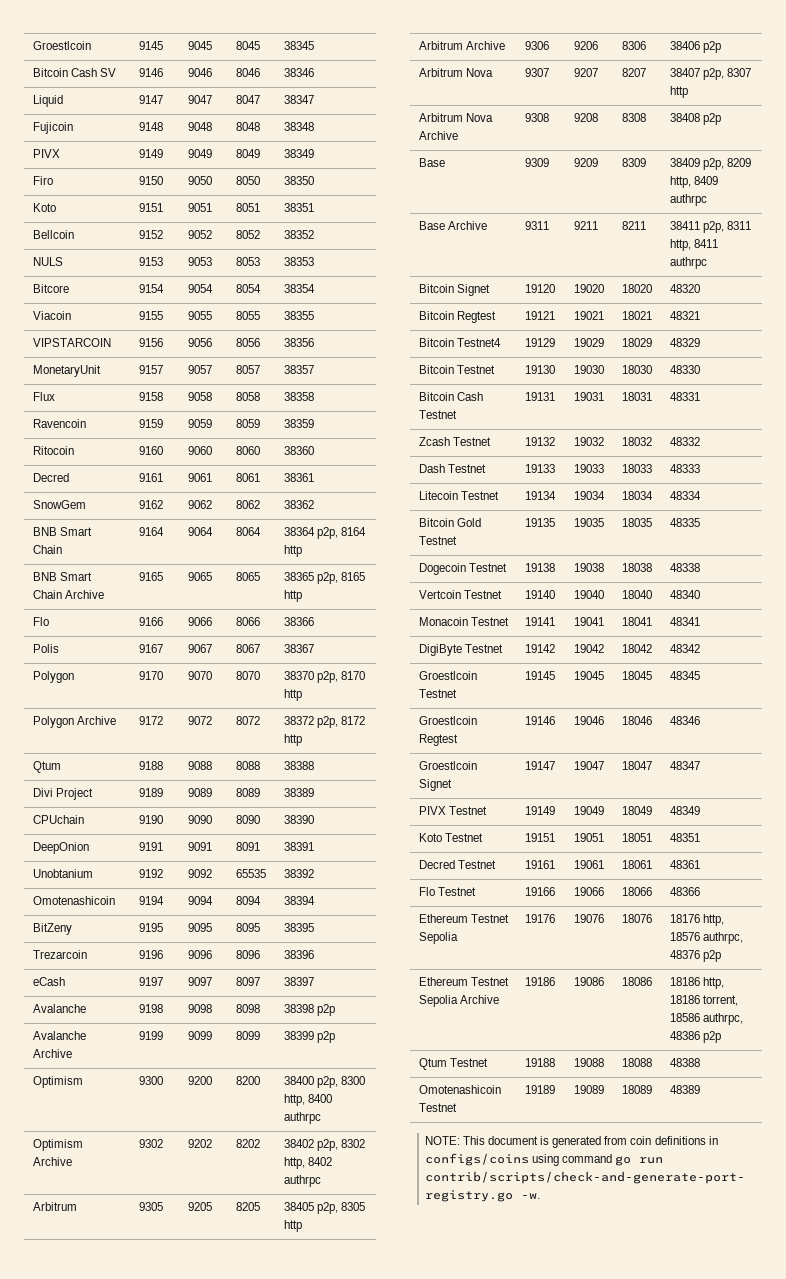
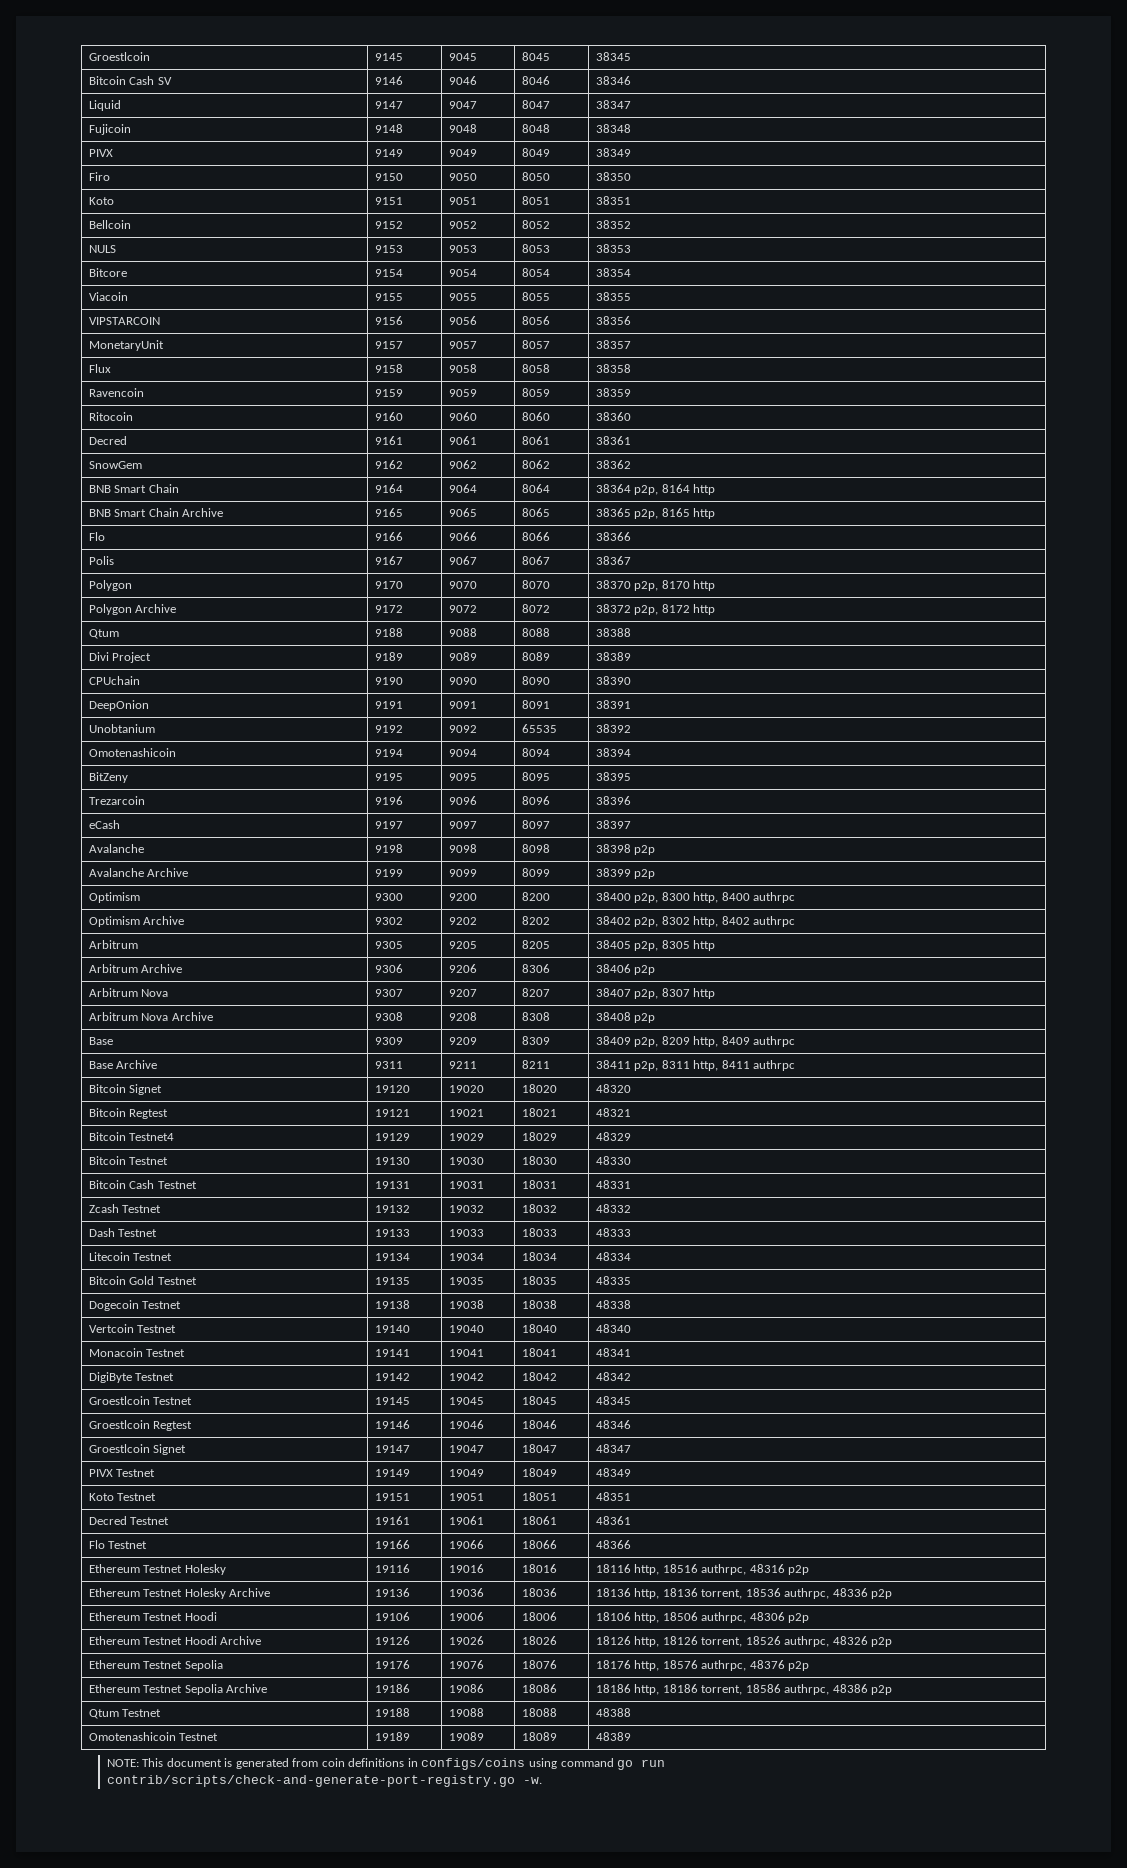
+ Ethereum Testnet Holesky | 19116 | 19016 | 18016 | 18116 http, 18516 authrpc, 48316 p2p
+ Ethereum Testnet Holesky Archive | 19136 | 19036 | 18036 | 18136 http, 18136 torrent, 18536 authrpc, 48336 p2p
+ Ethereum Testnet Hoodi | 19106 | 19006 | 18006 | 18106 http, 18506 authrpc, 48306 p2p
+ Ethereum Testnet Hoodi Archive | 19126 | 19026 | 18026 | 18126 http, 18126 torrent, 18526 authrpc, 48326 p2p

